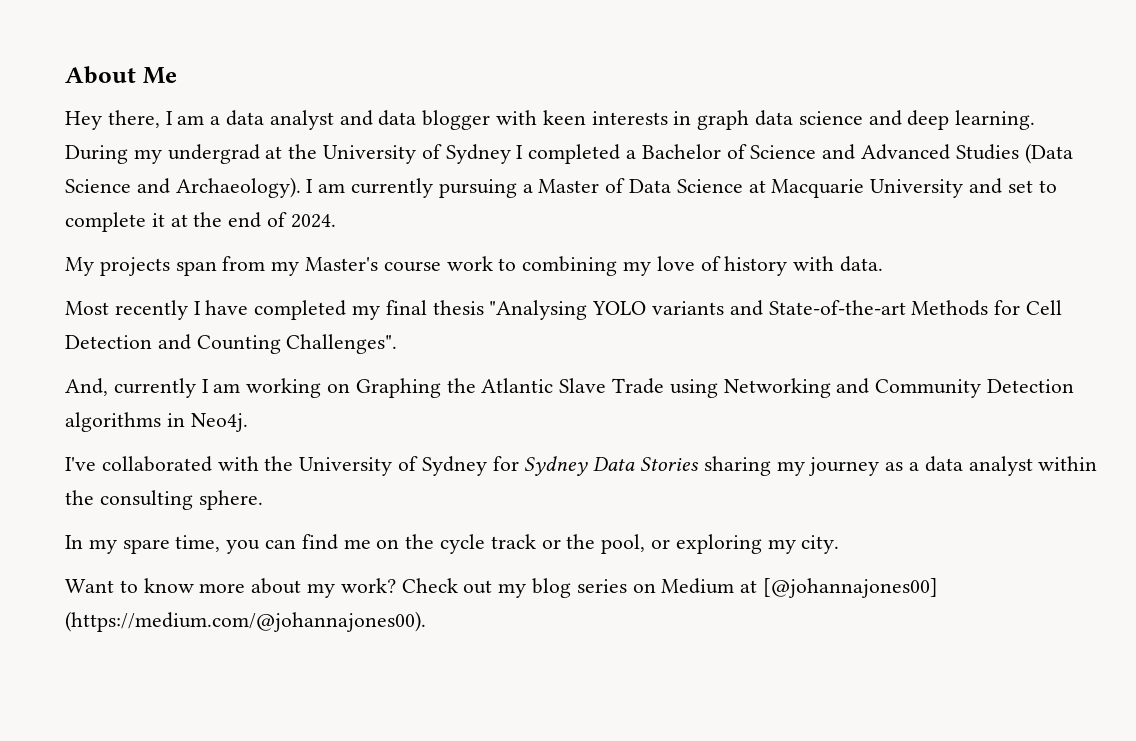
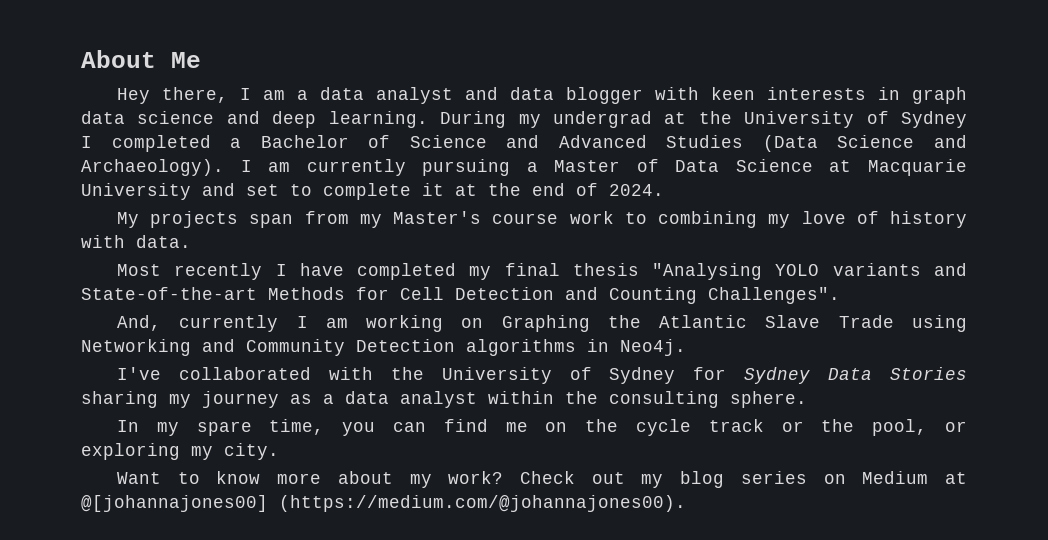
- Check out my blog series on Medium at [@johannajones00] (https://medium.com/@johannajones00).
+ Check out my blog series on Medium at @[johannajones00] (https://medium.com/@johannajones00).

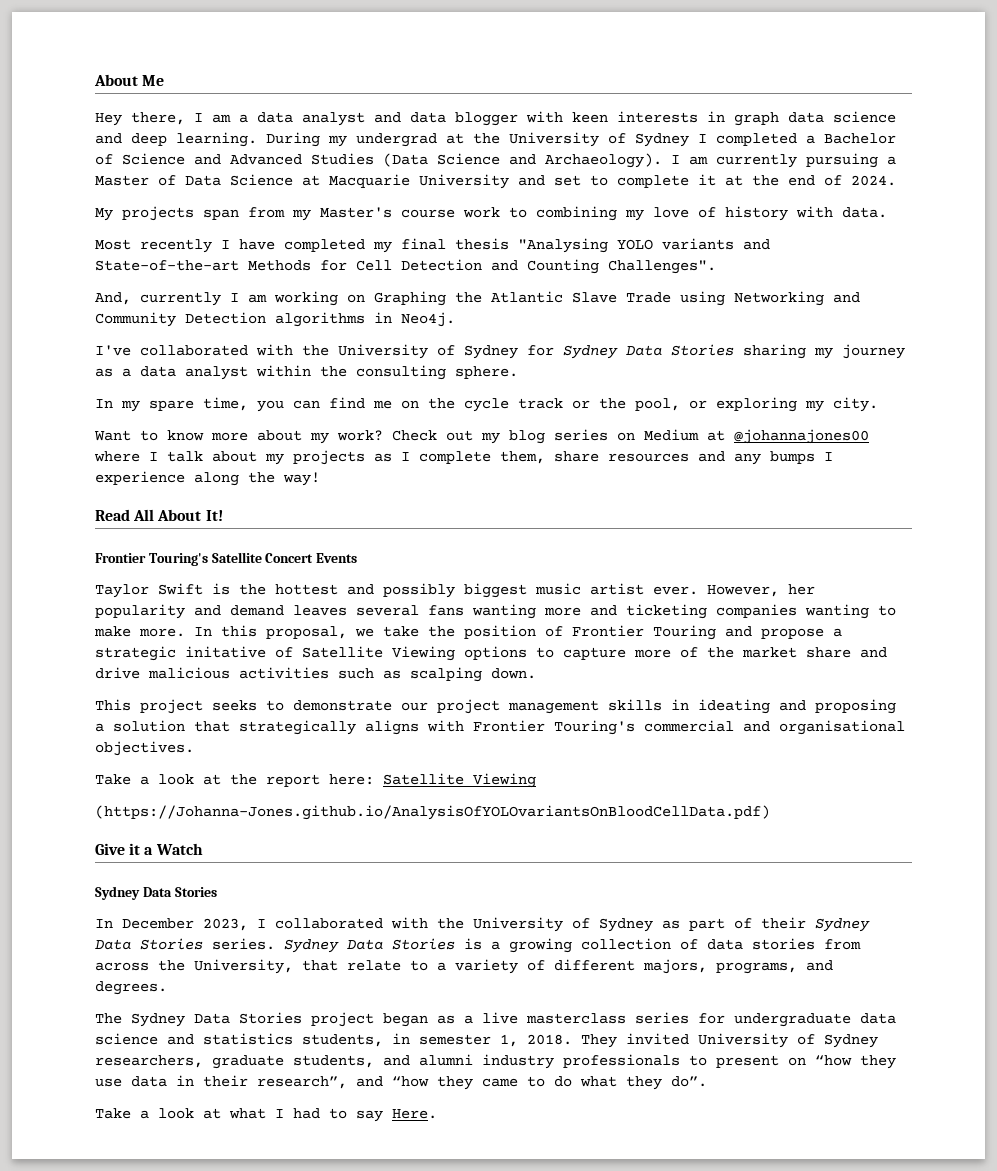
- Check out my blog series on Medium at @[johannajones00] (https://medium.com/@johannajones00).
+ Check out my blog series on Medium at @johannajones00 where I talk about my projects as I complete them, share resources and any bumps I experience along the way!
+ Read All About It!
+ Frontier Touring's Satellite Concert Events
+ Taylor Swift is the hottest and possibly biggest music artist ever. However, her popularity and demand leaves several fans wanting more and ticketing companies wanting to make more. In this proposal, we take the position of Frontier Touring and propose a strategic initative of Satellite Viewing options to capture more of the market share and drive malicious activities such as scalping down.
+ This project seeks to demonstrate our project management skills in ideating and proposing a solution that strategically aligns with Frontier Touring's commercial and organisational objectives.
+ Take a look at the report here: Satellite Viewing
+ (https://Johanna-Jones.github.io/AnalysisOfYOLOvariantsOnBloodCellData.pdf)
+ Give it a Watch
+ Sydney Data Stories
+ In December 2023, I collaborated with the University of Sydney as part of their Sydney Data Stories series. Sydney Data Stories is a growing collection of data stories from across the University, that relate to a variety of different majors, programs, and degrees.
+ The Sydney Data Stories project began as a live masterclass series for undergraduate data science and statistics students, in semester 1, 2018. They invited University of Sydney researchers, graduate students, and alumni industry professionals to present on “how they use data in their research”, and “how they came to do what they do”.
+ Take a look at what I had to say Here.

